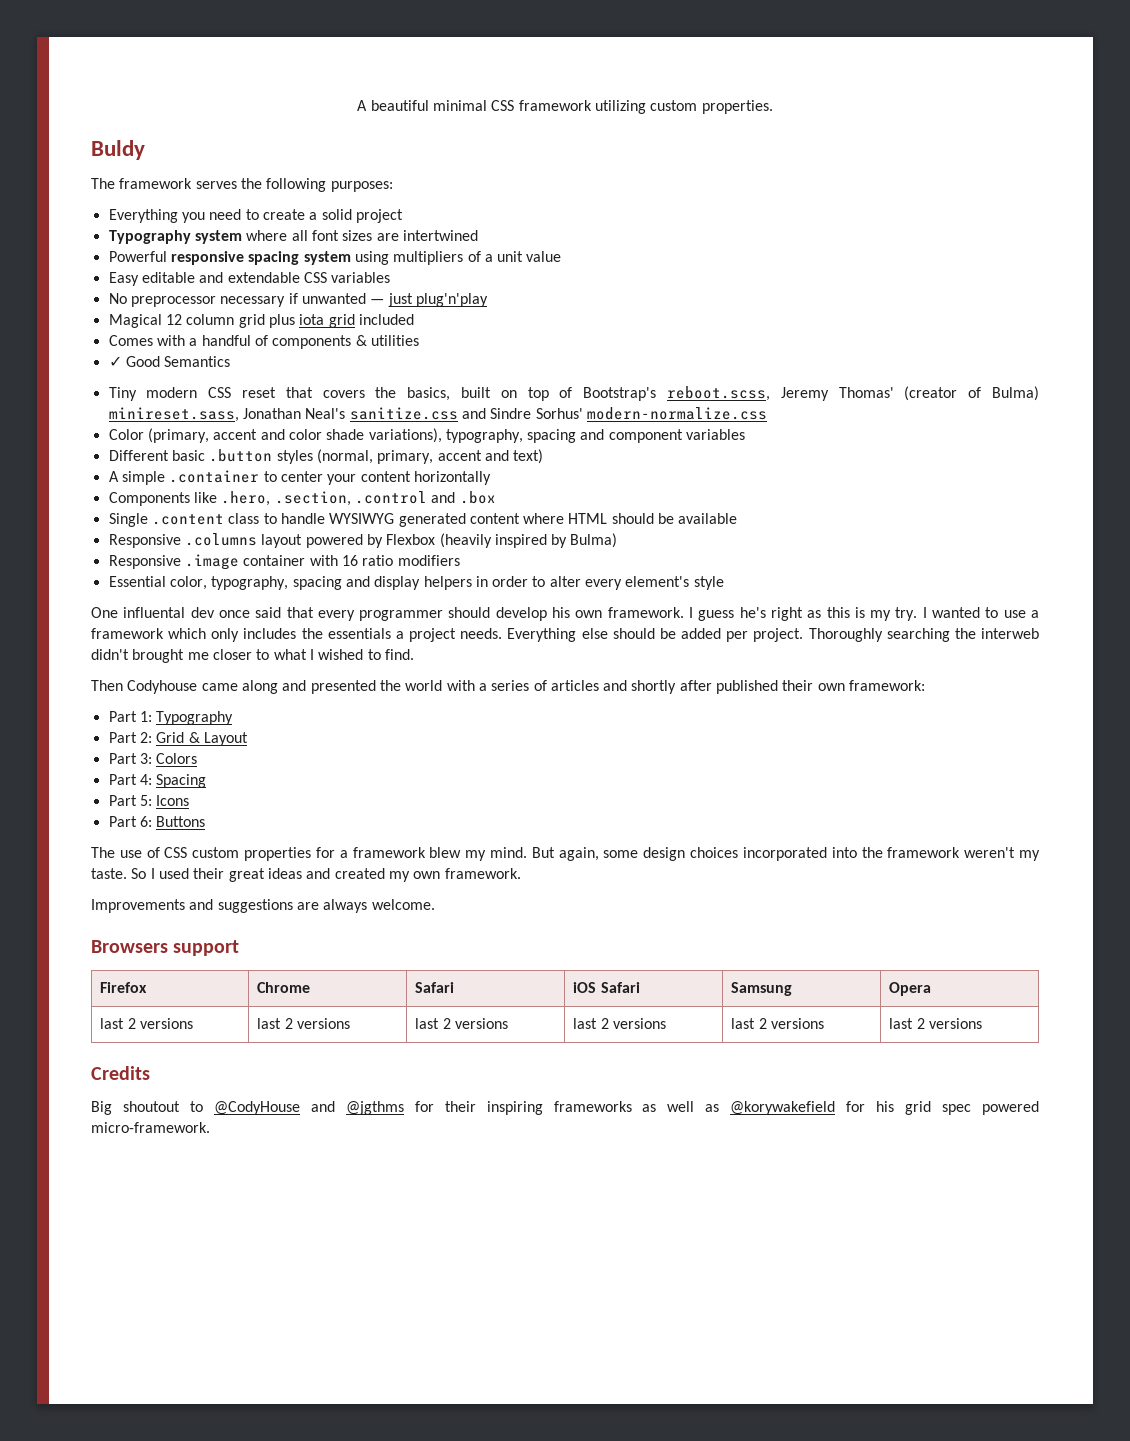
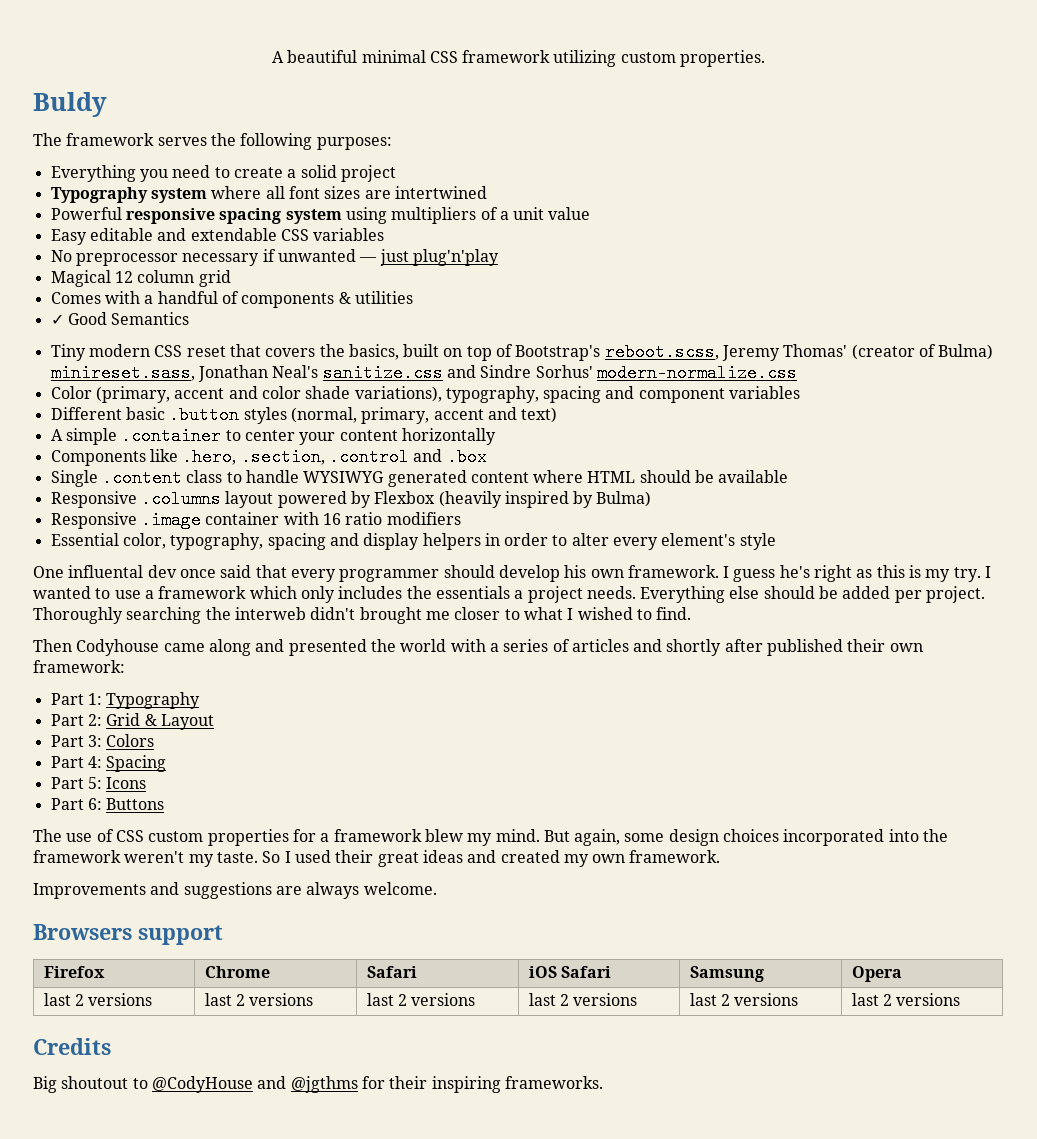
- Magical 12 column grid plus iota grid included
+ Magical 12 column grid
- Big shoutout to @CodyHouse and @jgthms for their inspiring frameworks as well as @korywakefield for his grid spec powered micro-framework.
+ Big shoutout to @CodyHouse and @jgthms for their inspiring frameworks.

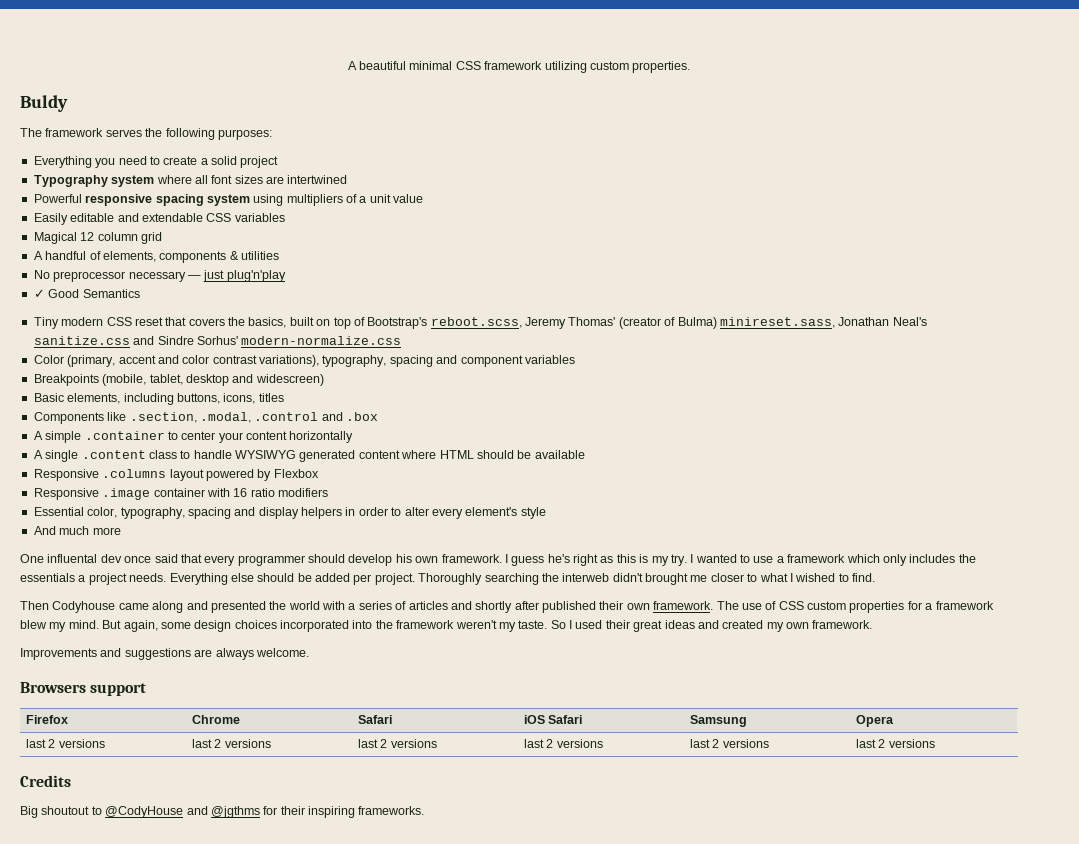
- Easy editable and extendable CSS variables
+ Easily editable and extendable CSS variables
- No preprocessor necessary if unwanted — just plug'n'play
- Comes with a handful of components & utilities
+ A handful of elements, components & utilities
+ No preprocessor necessary — just plug'n'play
- Color (primary, accent and color shade variations), typography, spacing and component variables
+ Color (primary, accent and color contrast variations), typography, spacing and component variables
- Different basic .button styles (normal, primary, accent and text)
+ Breakpoints (mobile, tablet, desktop and widescreen)
+ Basic elements, including buttons, icons, titles
+ Components like .section, .modal, .control and .box
- Components like .hero, .section, .control and .box
- Single .content class to handle WYSIWYG generated content where HTML should be available
+ A single .content class to handle WYSIWYG generated content where HTML should be available
- Responsive .columns layout powered by Flexbox (heavily inspired by Bulma)
+ Responsive .columns layout powered by Flexbox
+ And much more
- Then Codyhouse came along and presented the world with a series of articles and shortly after published their own framework:
- Part 1: Typography
- Part 2: Grid & Layout
- Part 3: Colors
- Part 4: Spacing
- Part 5: Icons
- Part 6: Buttons
- The use of CSS custom properties for a framework blew my mind.
+ Then Codyhouse came along and presented the world with a series of articles and shortly after published their own framework. The use of CSS custom properties for a framework blew my mind.

